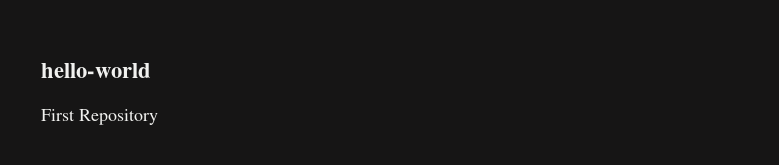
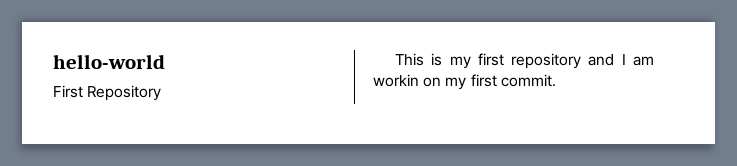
+ This is my first repository and I am workin on my first commit.

